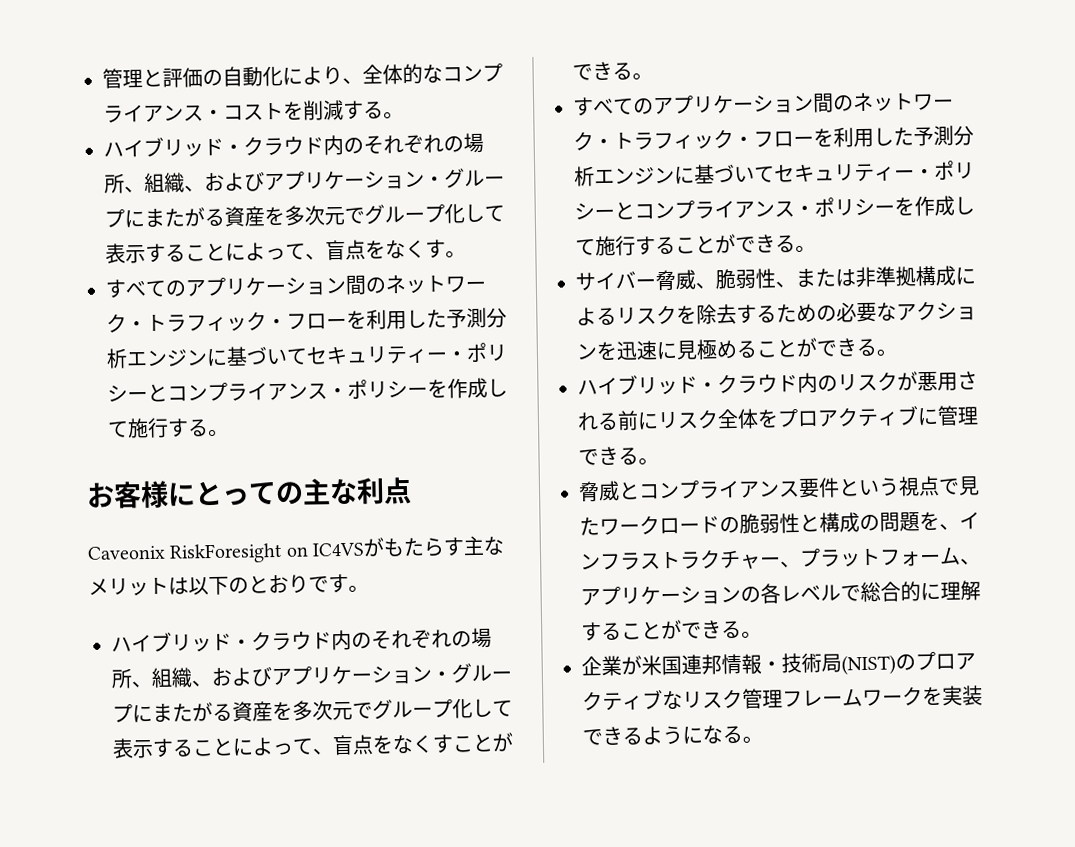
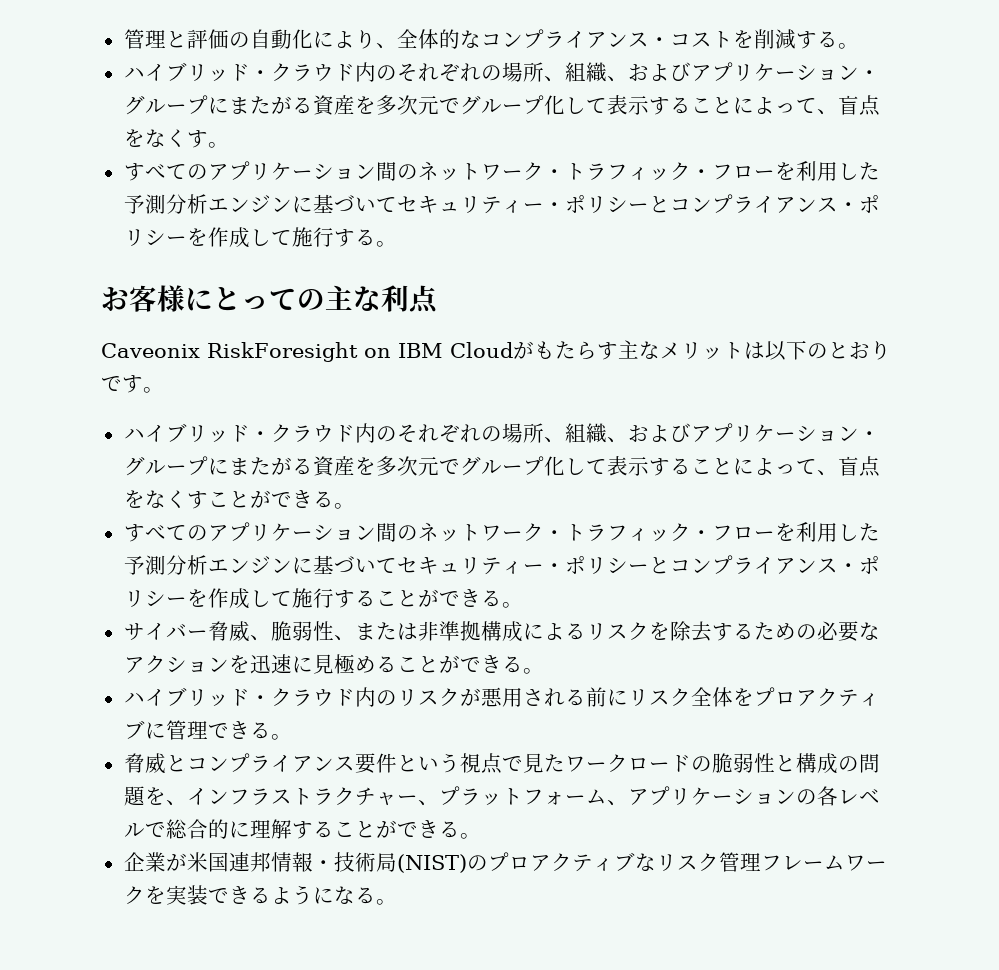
- Caveonix RiskForesight on IC4VSがもたらす主なメリットは以下のとおりです。
+ Caveonix RiskForesight on IBM Cloudがもたらす主なメリットは以下のとおりです。

